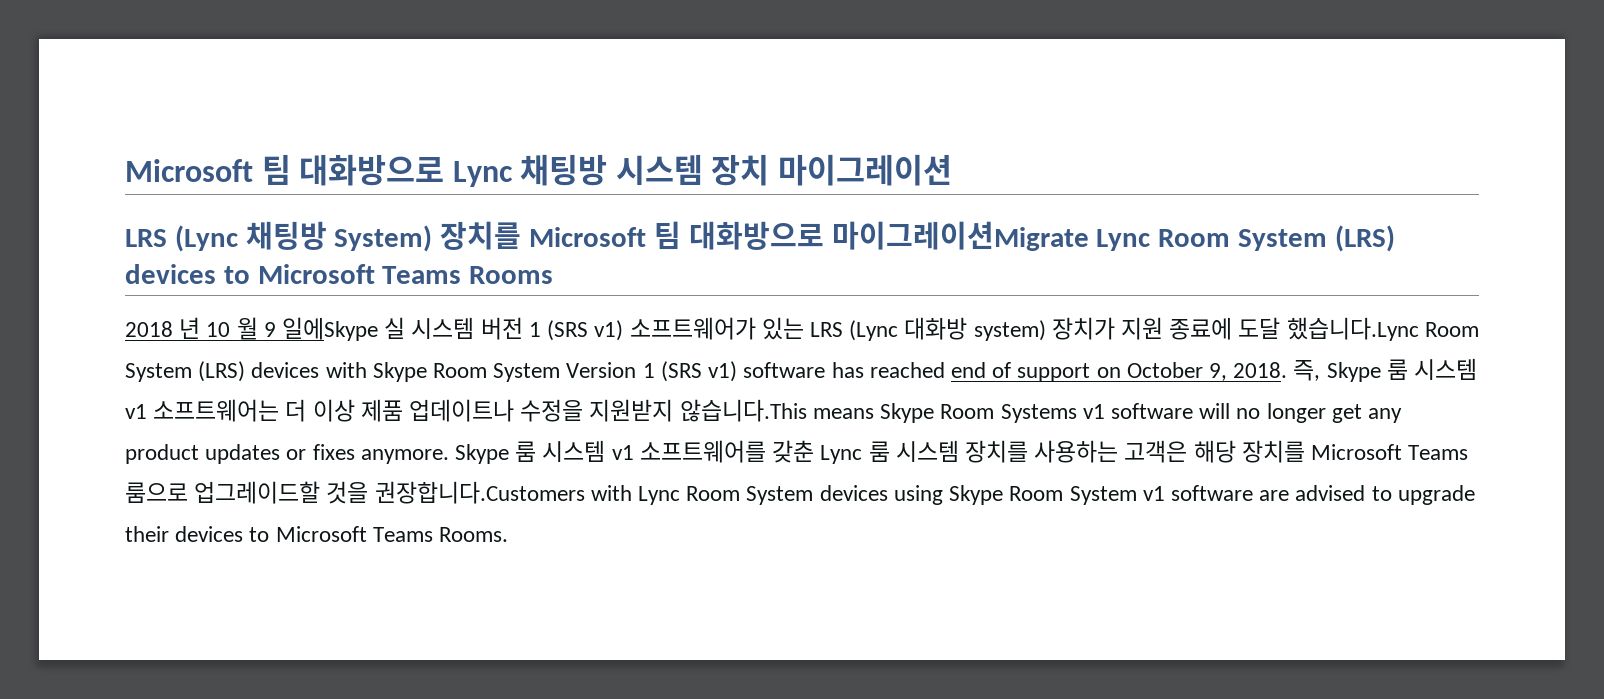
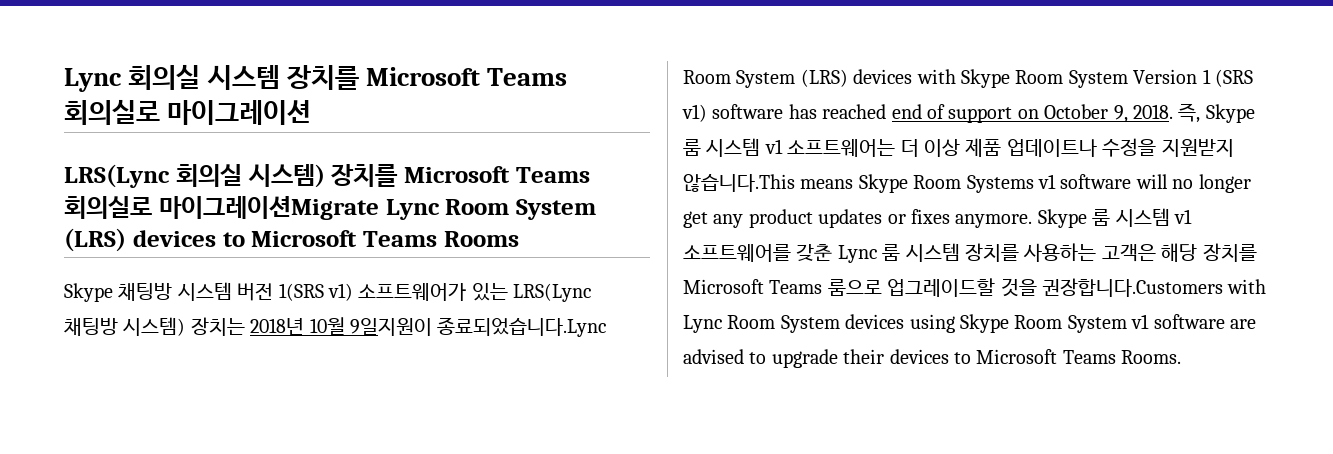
- Microsoft 팀 대화방으로 Lync 채팅방 시스템 장치 마이그레이션
- LRS (Lync 채팅방 System) 장치를 Microsoft 팀 대화방으로 마이그레이션Migrate Lync Room System (LRS) devices to Microsoft Teams Rooms
+ Lync 회의실 시스템 장치를 Microsoft Teams 회의실로 마이그레이션
+ LRS(Lync 회의실 시스템) 장치를 Microsoft Teams 회의실로 마이그레이션Migrate Lync Room System (LRS) devices to Microsoft Teams Rooms
- 2018 년 10 월 9 일에Skype 실 시스템 버전 1 (SRS v1) 소프트웨어가 있는 LRS (Lync 대화방 system) 장치가 지원 종료에 도달 했습니다.Lync Room System (LRS) devices with Skype Room System Version 1 (SRS v1) software has reached end of support on October 9, 2018.
+ Skype 채팅방 시스템 버전 1(SRS v1) 소프트웨어가 있는 LRS(Lync 채팅방 시스템) 장치는 2018년 10월 9일지원이 종료되었습니다.Lync Room System (LRS) devices with Skype Room System Version 1 (SRS v1) software has reached end of support on October 9, 2018.

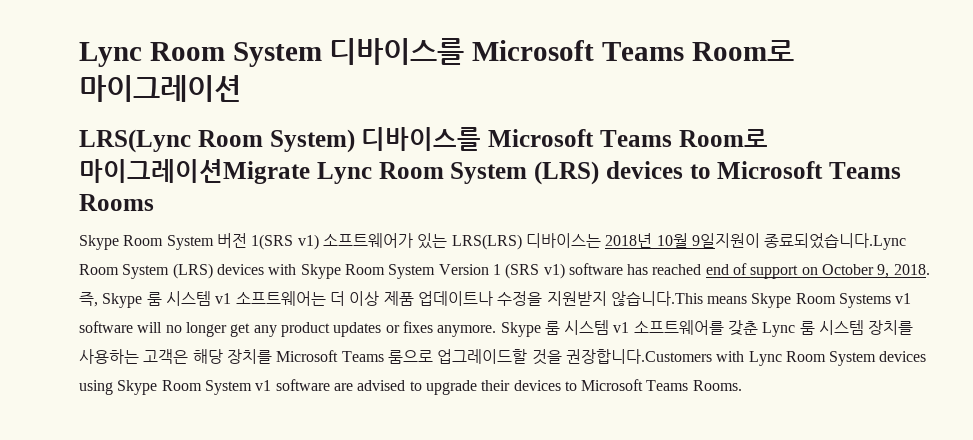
- Lync 회의실 시스템 장치를 Microsoft Teams 회의실로 마이그레이션
+ Lync Room System 디바이스를 Microsoft Teams Room로 마이그레이션
- LRS(Lync 회의실 시스템) 장치를 Microsoft Teams 회의실로 마이그레이션Migrate Lync Room System (LRS) devices to Microsoft Teams Rooms
+ LRS(Lync Room System) 디바이스를 Microsoft Teams Room로 마이그레이션Migrate Lync Room System (LRS) devices to Microsoft Teams Rooms
- Skype 채팅방 시스템 버전 1(SRS v1) 소프트웨어가 있는 LRS(Lync 채팅방 시스템) 장치는 2018년 10월 9일지원이 종료되었습니다.Lync Room System (LRS) devices with Skype Room System Version 1 (SRS v1) software has reached end of support on October 9, 2018.
+ Skype Room System 버전 1(SRS v1) 소프트웨어가 있는 LRS(LRS) 디바이스는 2018년 10월 9일지원이 종료되었습니다.Lync Room System (LRS) devices with Skype Room System Version 1 (SRS v1) software has reached end of support on October 9, 2018.

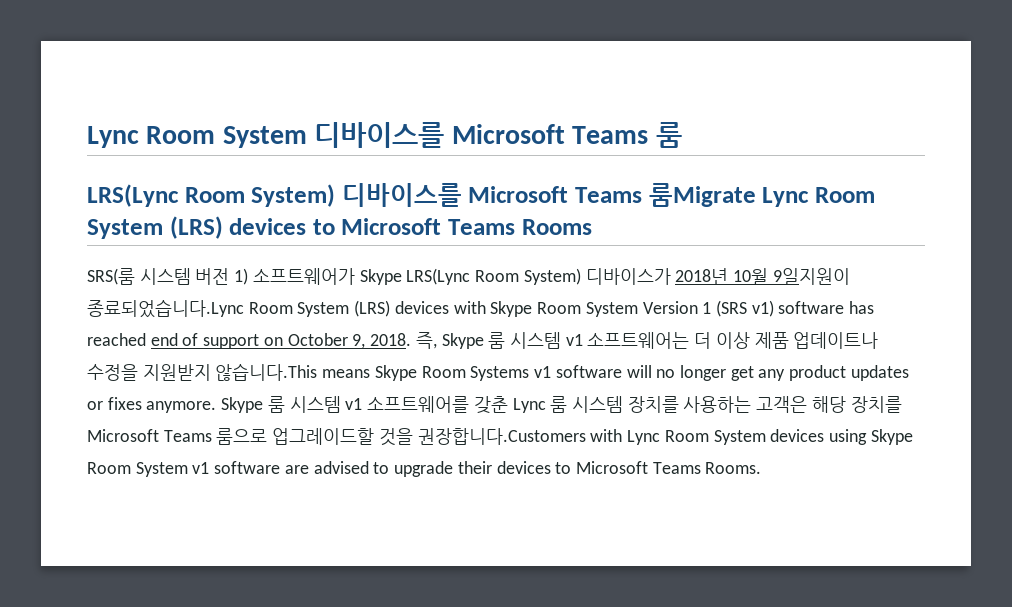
- Lync Room System 디바이스를 Microsoft Teams Room로 마이그레이션
+ Lync Room System 디바이스를 Microsoft Teams 룸
- LRS(Lync Room System) 디바이스를 Microsoft Teams Room로 마이그레이션Migrate Lync Room System (LRS) devices to Microsoft Teams Rooms
+ LRS(Lync Room System) 디바이스를 Microsoft Teams 룸Migrate Lync Room System (LRS) devices to Microsoft Teams Rooms
- Skype Room System 버전 1(SRS v1) 소프트웨어가 있는 LRS(LRS) 디바이스는 2018년 10월 9일지원이 종료되었습니다.Lync Room System (LRS) devices with Skype Room System Version 1 (SRS v1) software has reached end of support on October 9, 2018.
+ SRS(룸 시스템 버전 1) 소프트웨어가 Skype LRS(Lync Room System) 디바이스가 2018년 10월 9일지원이 종료되었습니다.Lync Room System (LRS) devices with Skype Room System Version 1 (SRS v1) software has reached end of support on October 9, 2018.

